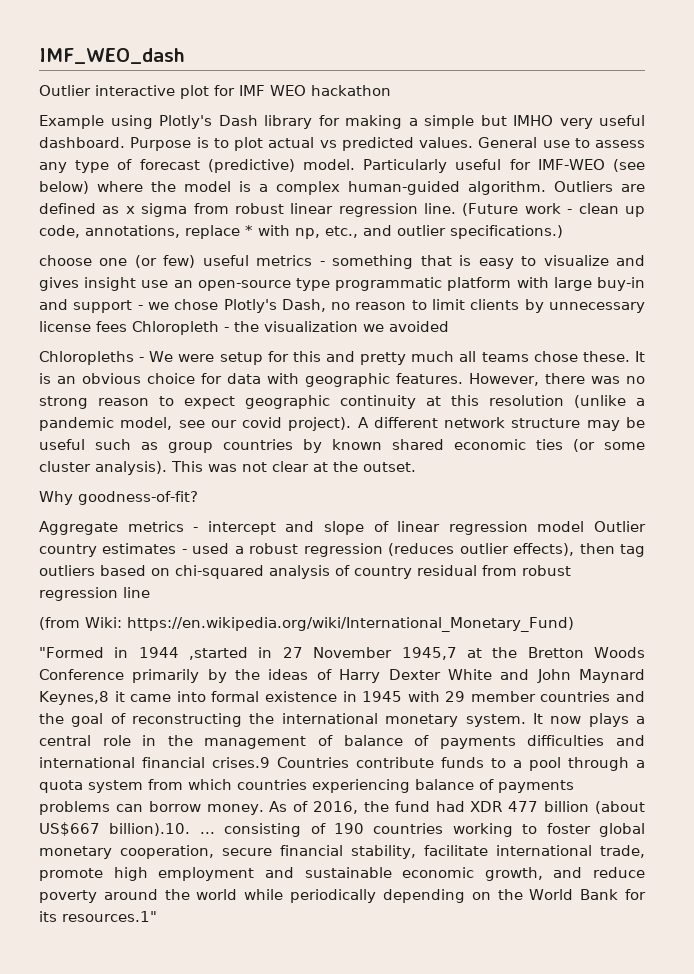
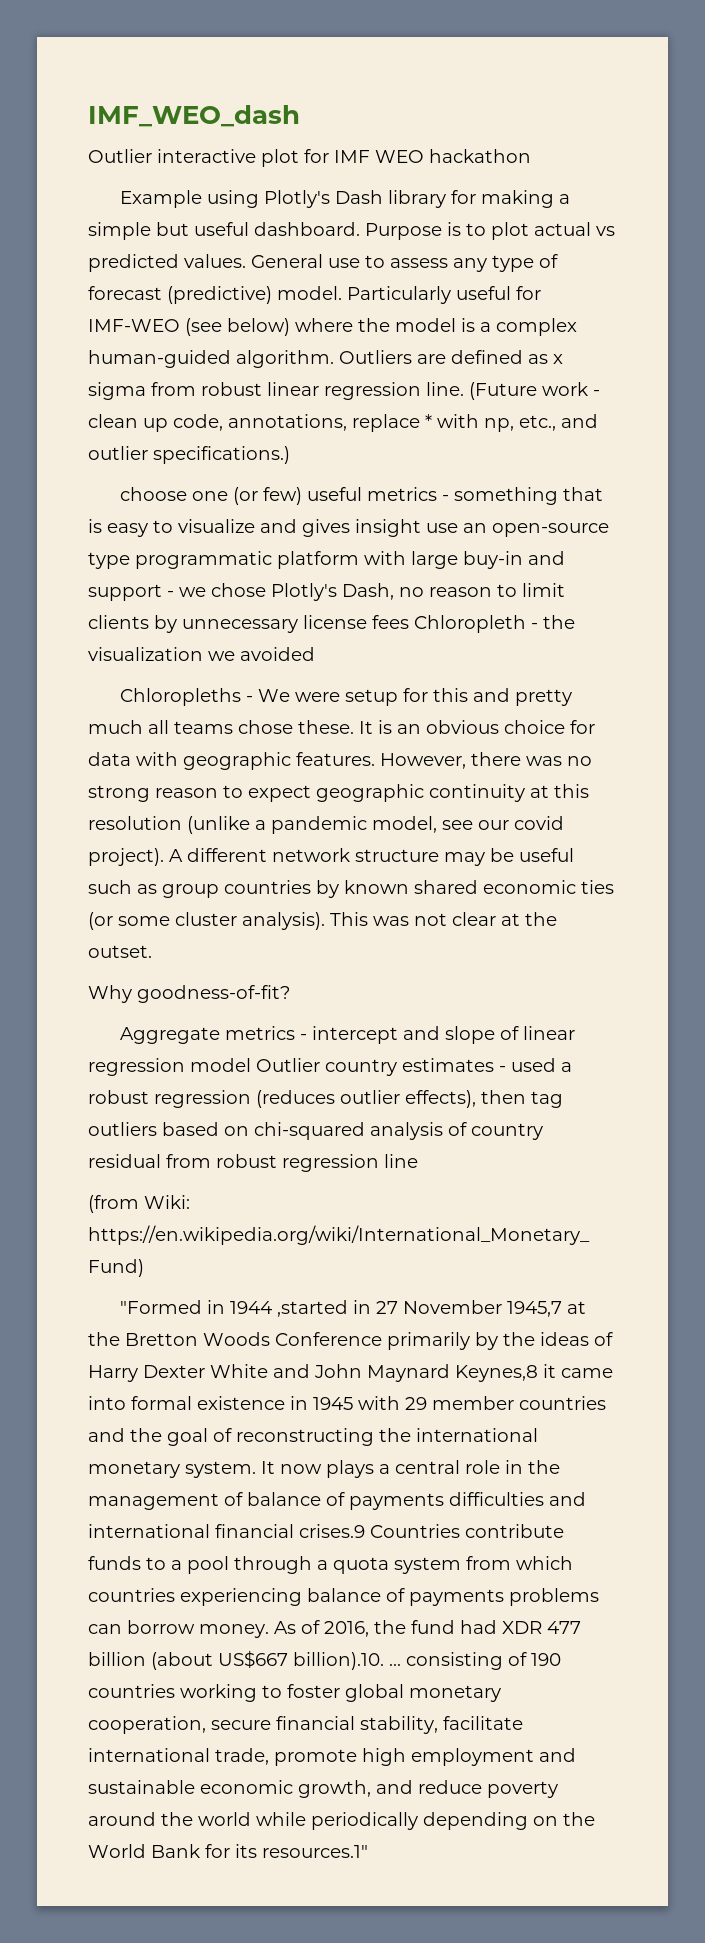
- Example using Plotly's Dash library for making a simple but IMHO very useful dashboard.
+ Example using Plotly's Dash library for making a simple but useful dashboard.

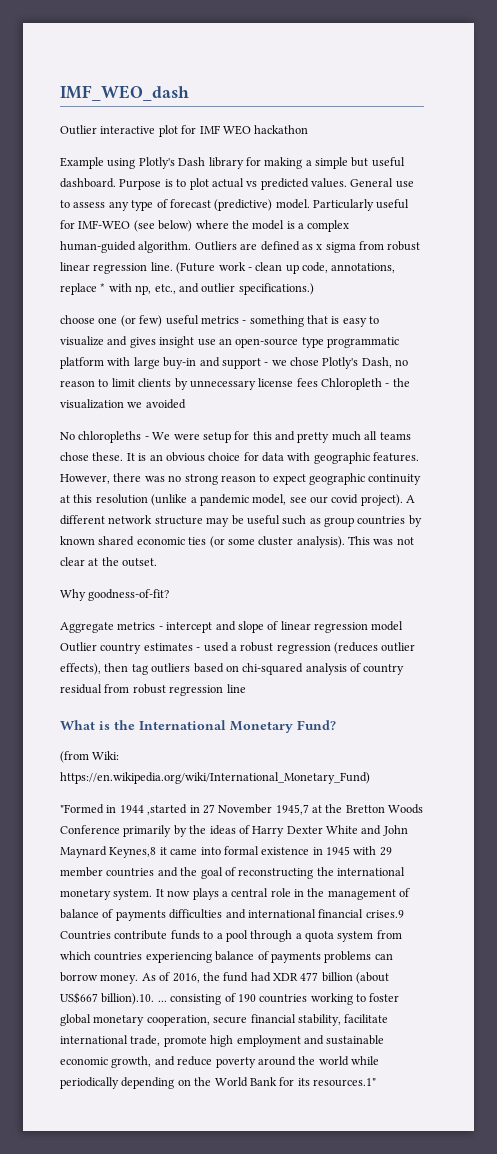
- Chloropleths - We were setup for this and pretty much all teams chose these.
+ No chloropleths - We were setup for this and pretty much all teams chose these.
+ What is the International Monetary Fund?

